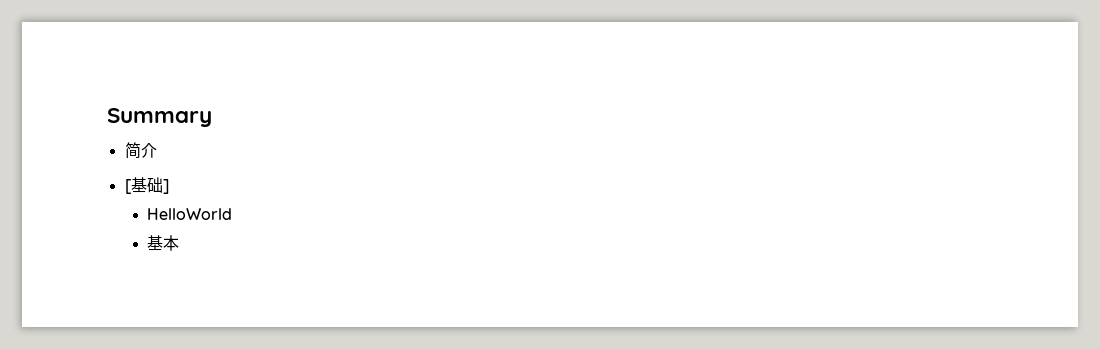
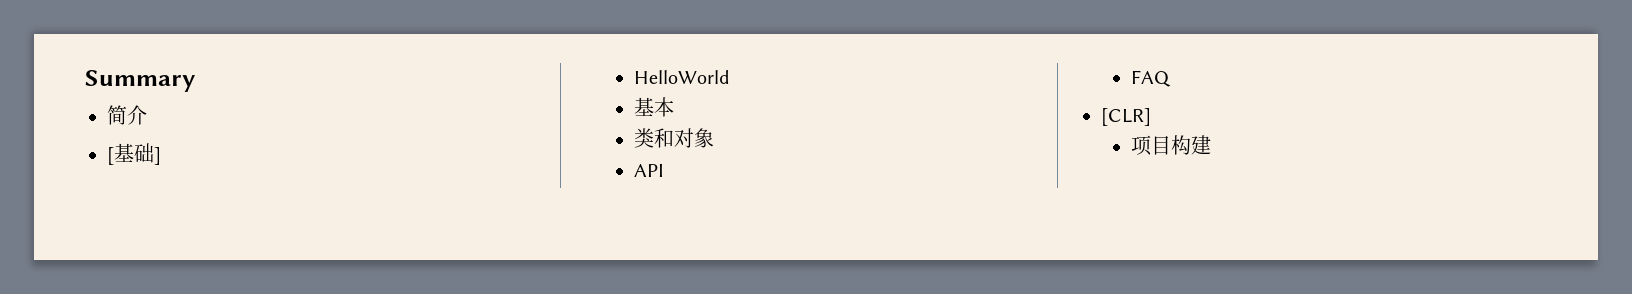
+ 类和对象
+ API
+ FAQ
+ [CLR]
+ 项目构建

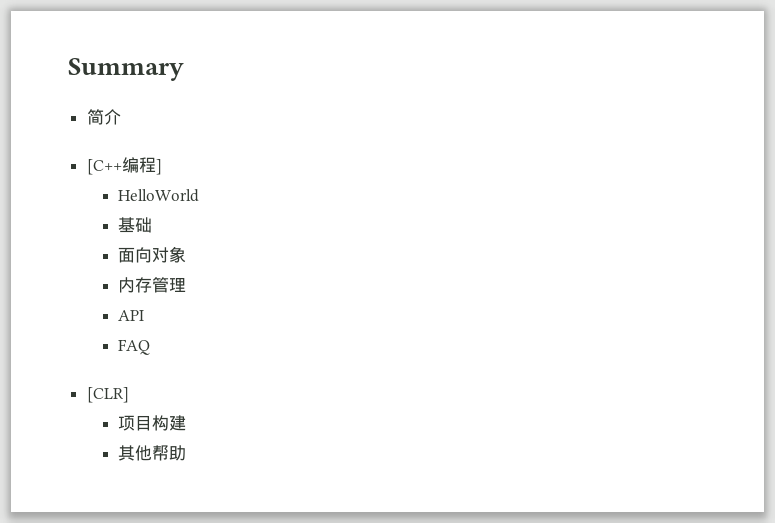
- [基础]
+ [C++编程]
- 基本
- 类和对象
+ 基础
+ 面向对象
+ 内存管理
+ 其他帮助

